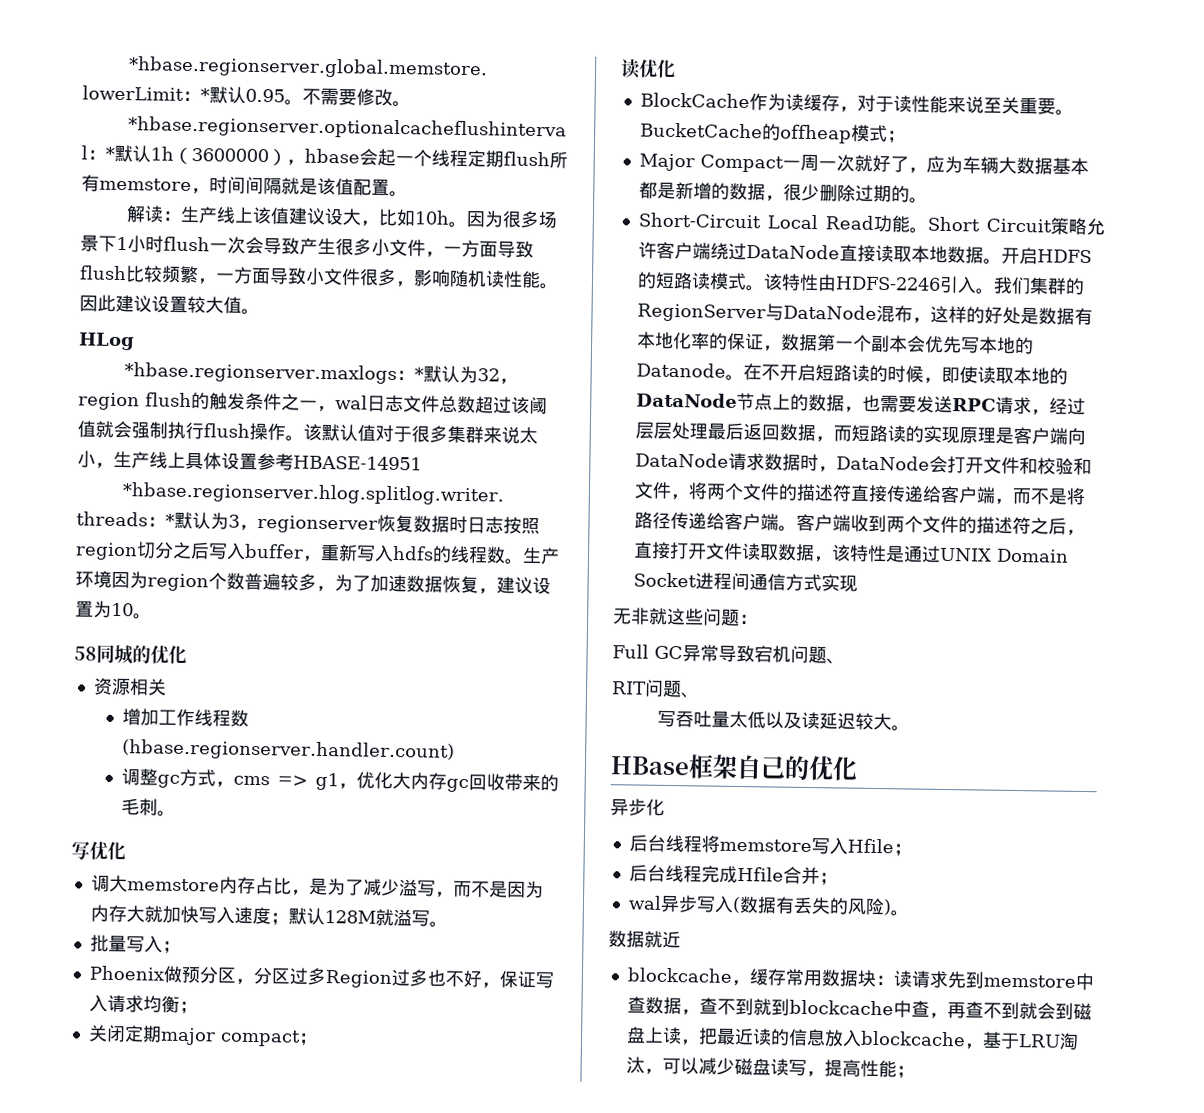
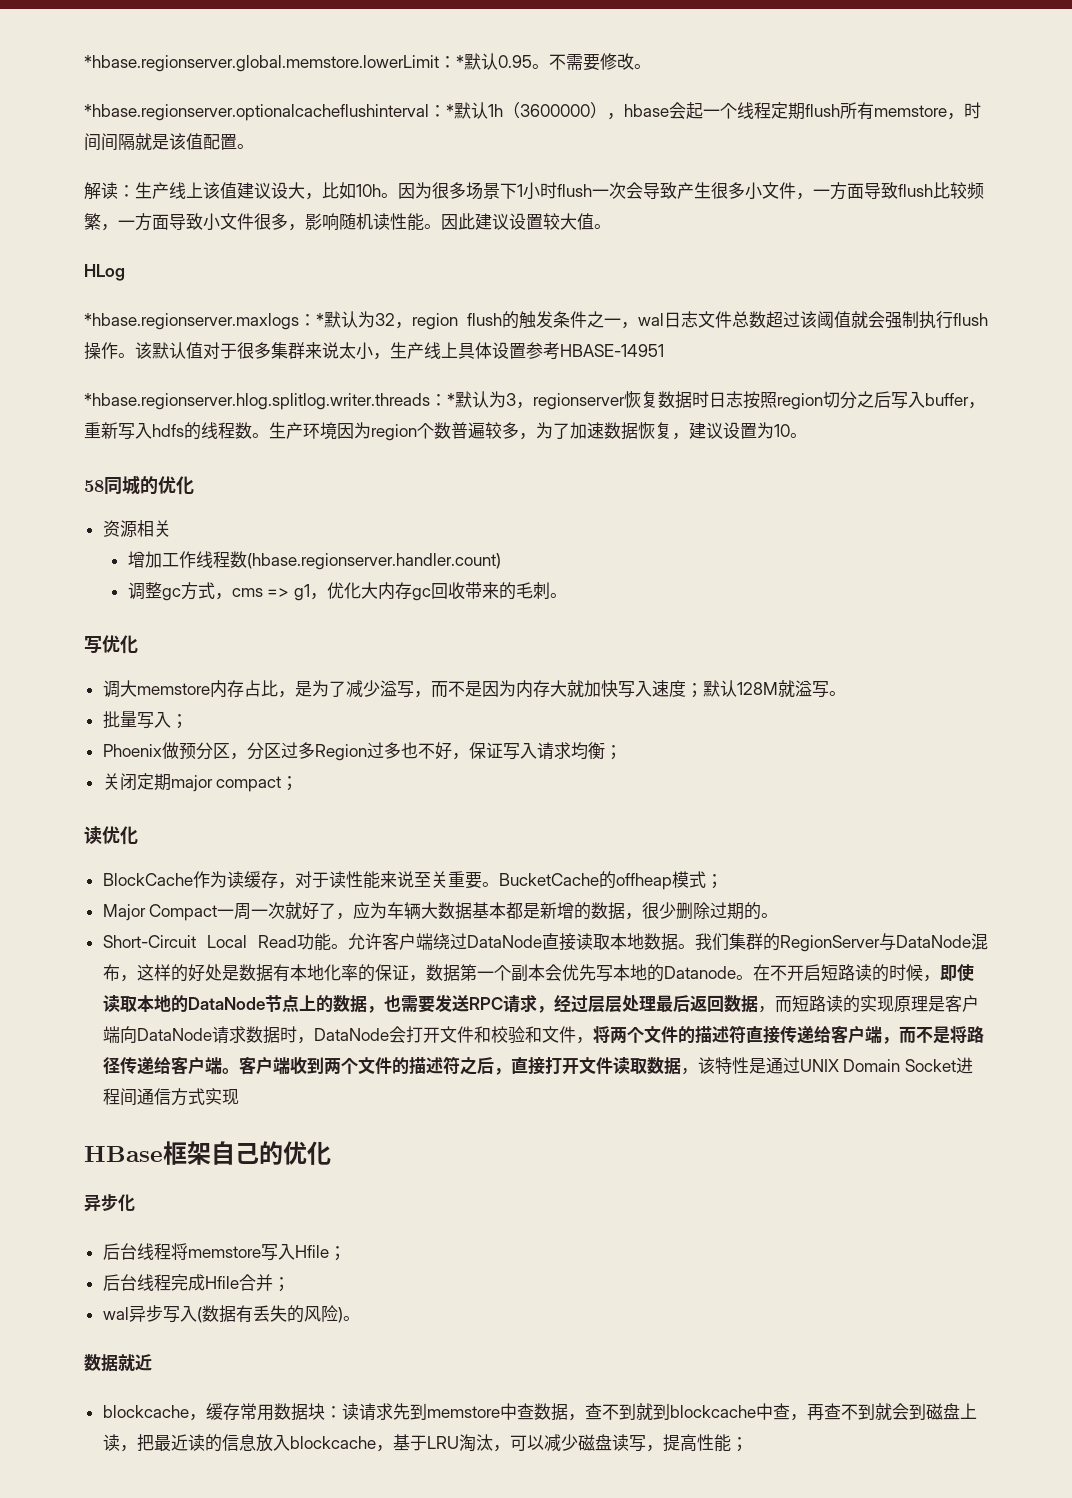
- Short Circuit策略允许客户端绕过DataNode直接读取本地数据。
+ 允许客户端绕过DataNode直接读取本地数据。
- 开启HDFS的短路读模式。该特性由HDFS-2246引入。
- 无非就这些问题：
- Full GC异常导致宕机问题、
- RIT问题、
- 写吞吐量太低以及读延迟较大。

